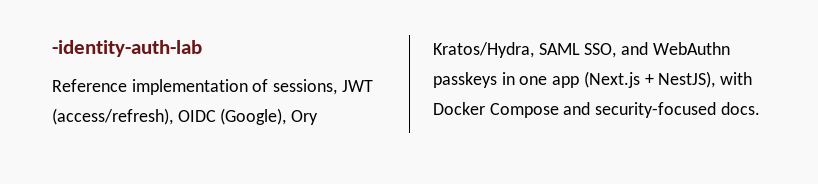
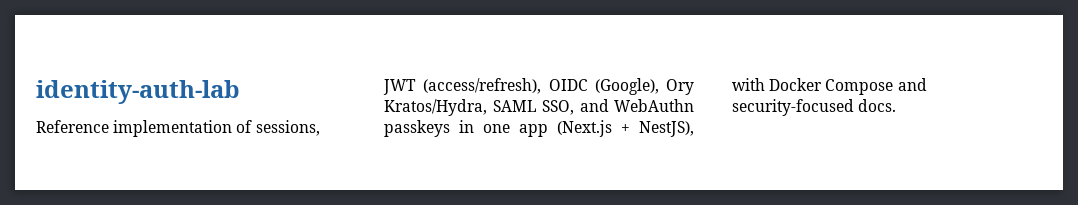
- -identity-auth-lab
+ identity-auth-lab

